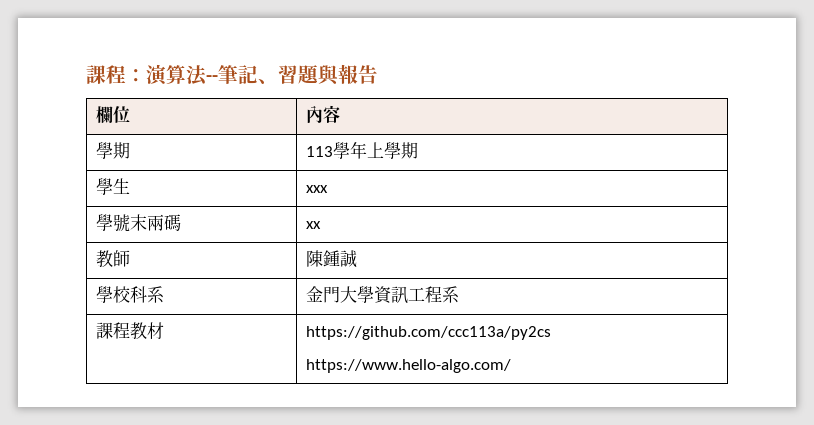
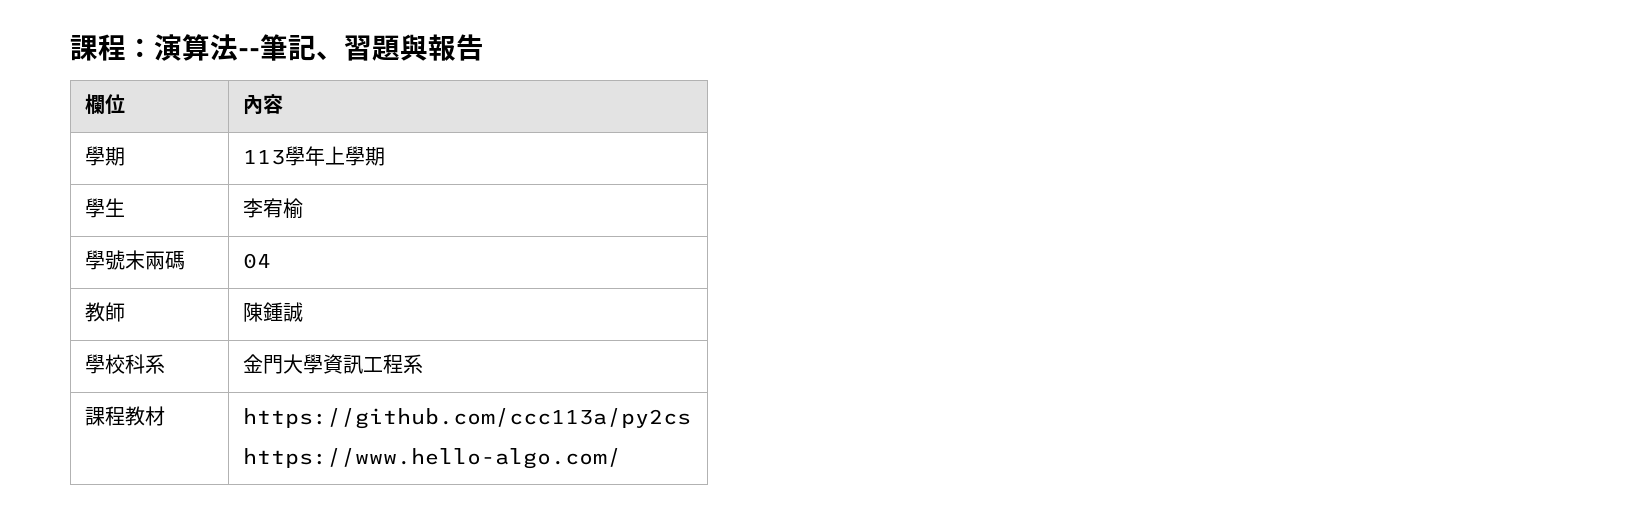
- 學生 | xxx
+ 學生 | 李宥榆
- 學號末兩碼 | xx
+ 學號末兩碼 | 04

